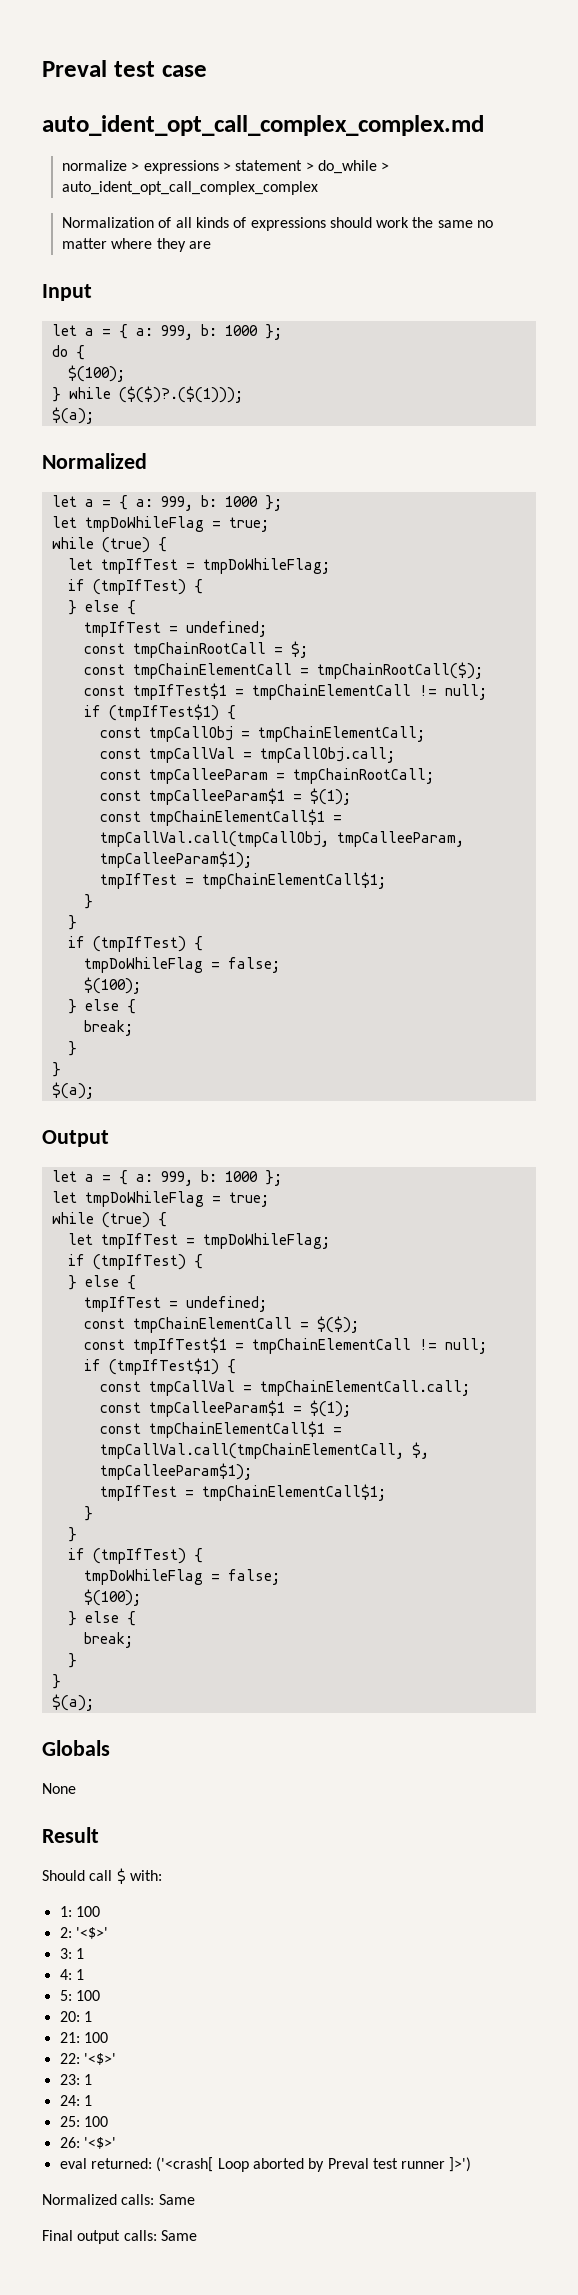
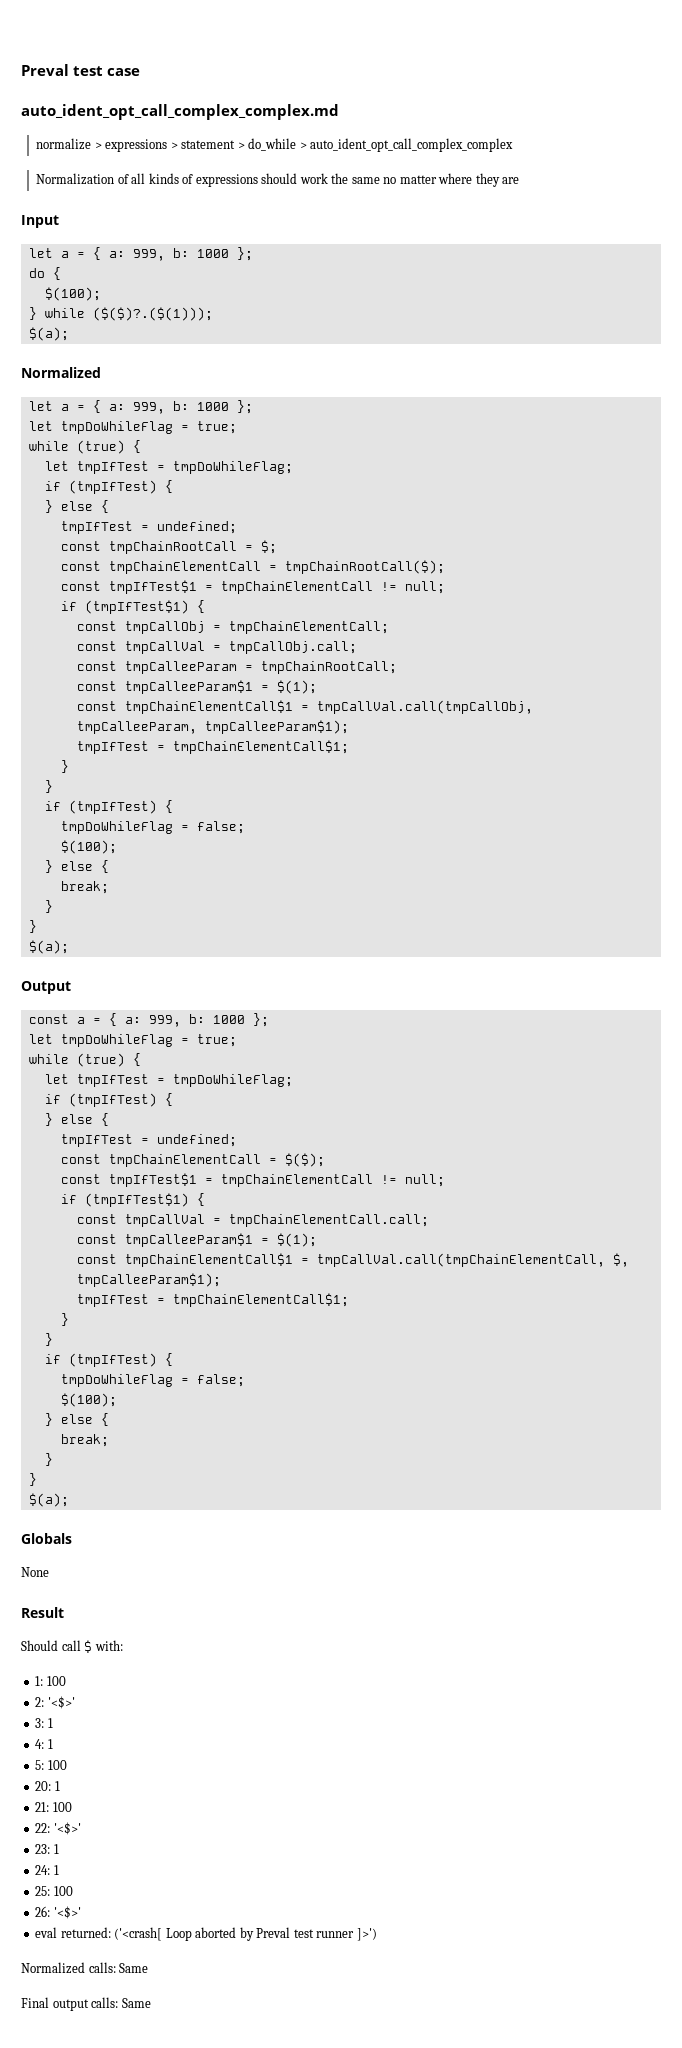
  Output
- let a = { a: 999, b: 1000 };
+ const a = { a: 999, b: 1000 };

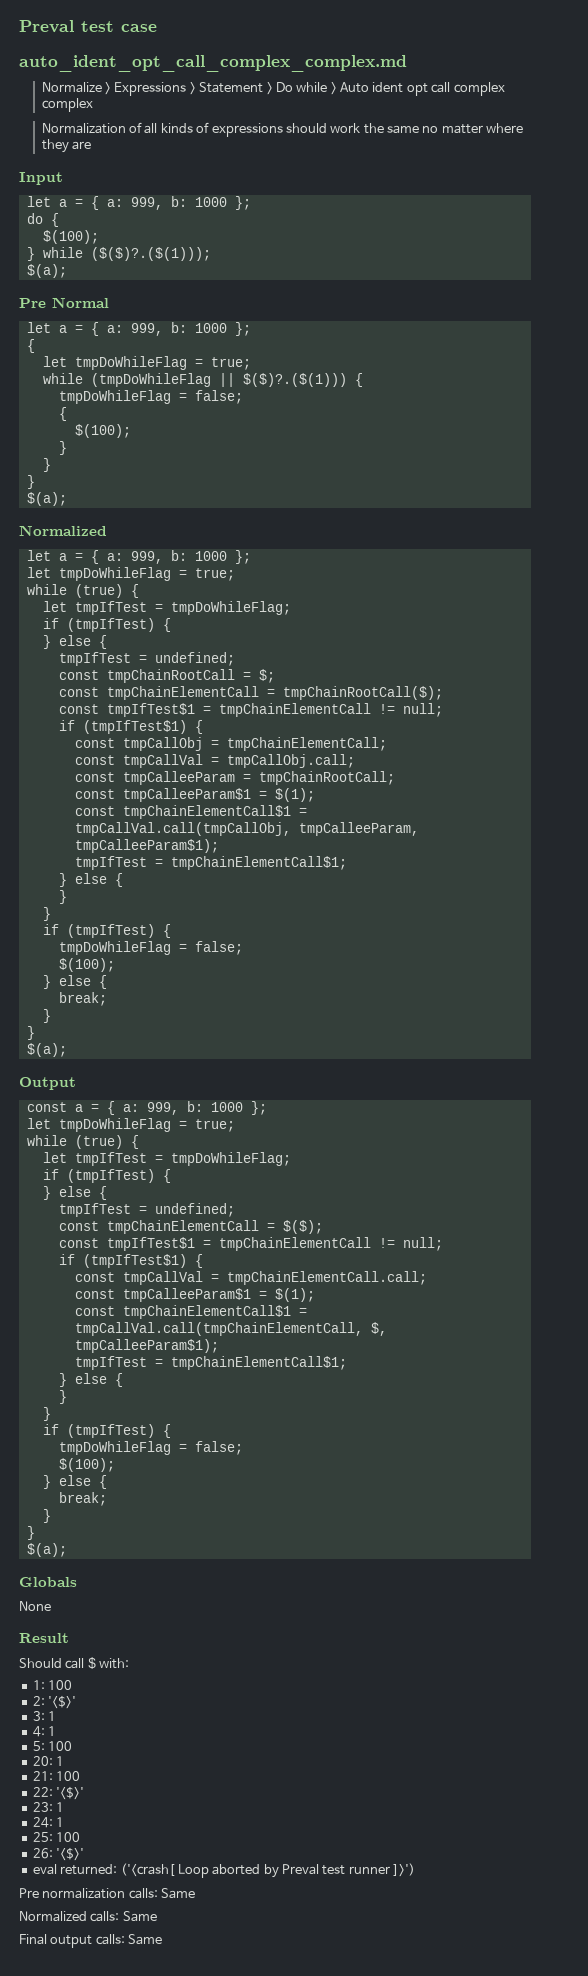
- normalize > expressions > statement > do_while > auto_ident_opt_call_complex_complex
+ Normalize > Expressions > Statement > Do while > Auto ident opt call complex complex
+ Pre Normal
+ let a = { a: 999, b: 1000 };
+ {
+ let tmpDoWhileFlag = true;
+ while (tmpDoWhileFlag || $($)?.($(1))) {
+ tmpDoWhileFlag = false;
+ {
+ $(100);
+ }
+ }
+ }
+ $(a);
  const tmpChainElementCall$1 = tmpCallVal.call(tmpCallObj, tmpCalleeParam, tmpCalleeParam$1);
  tmpIfTest = tmpChainElementCall$1;
+ } else {
  const tmpChainElementCall$1 = tmpCallVal.call(tmpChainElementCall, $, tmpCalleeParam$1);
  tmpIfTest = tmpChainElementCall$1;
+ } else {
+ Pre normalization calls: Same

